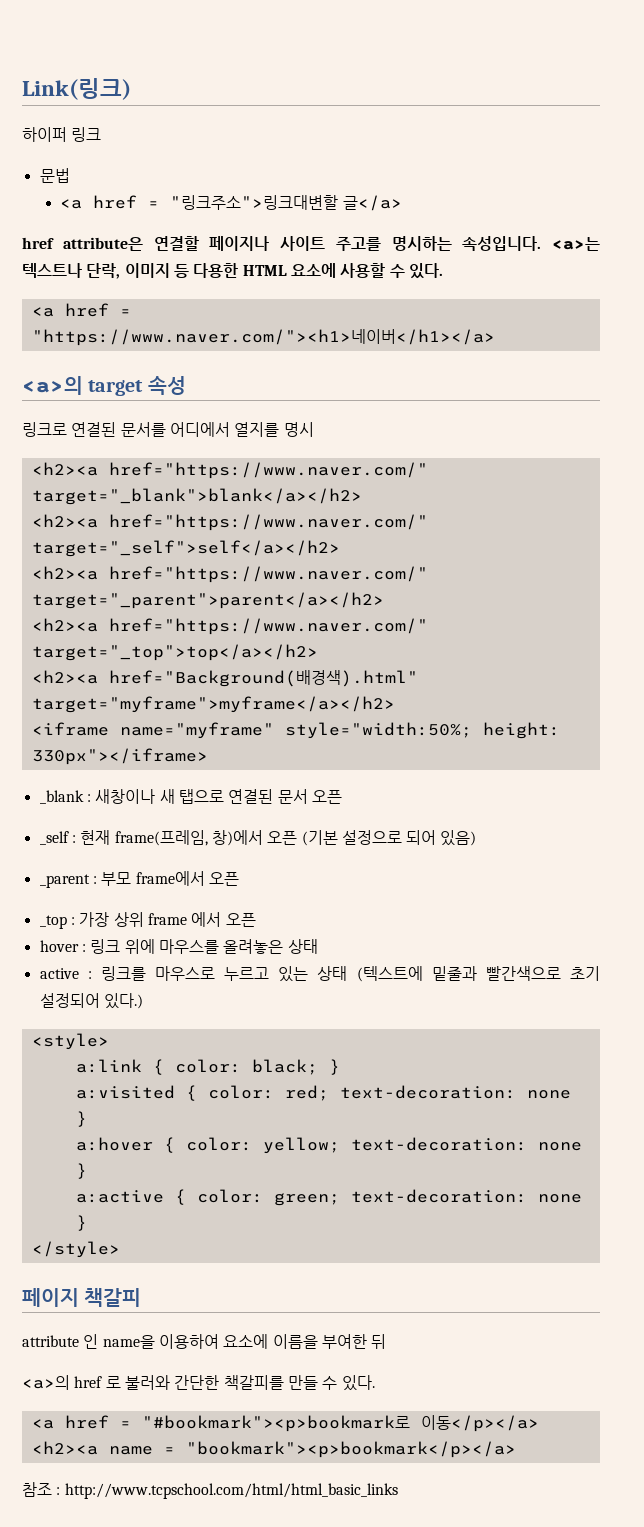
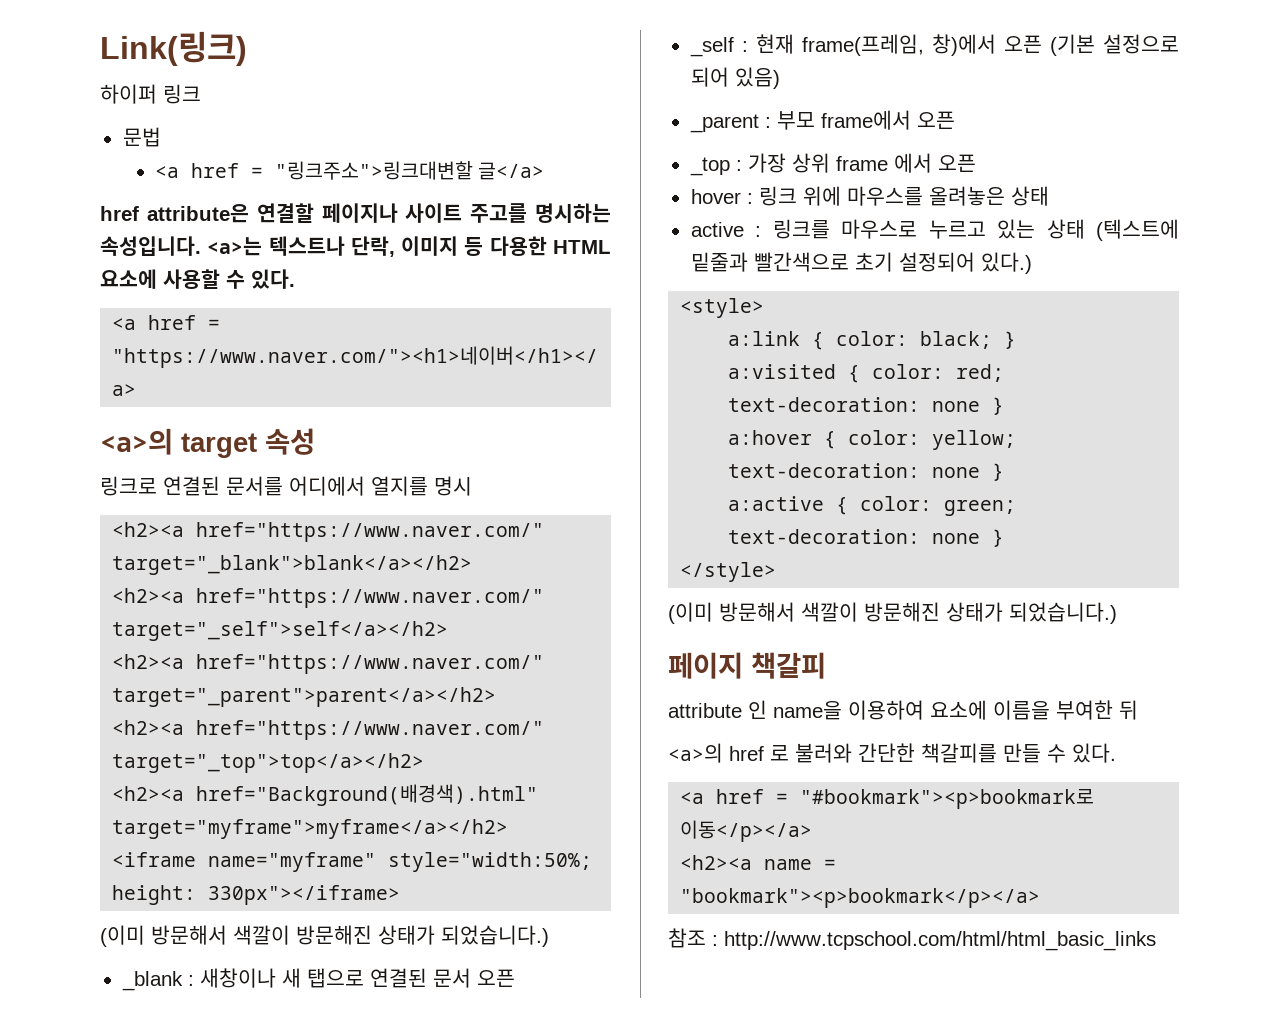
  <iframe name="myframe" style="width:50%; height: 330px"></iframe>
+ (이미 방문해서 색깔이 방문해진 상태가 되었습니다.)
  </style>
+ (이미 방문해서 색깔이 방문해진 상태가 되었습니다.)

